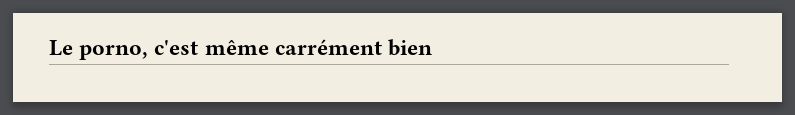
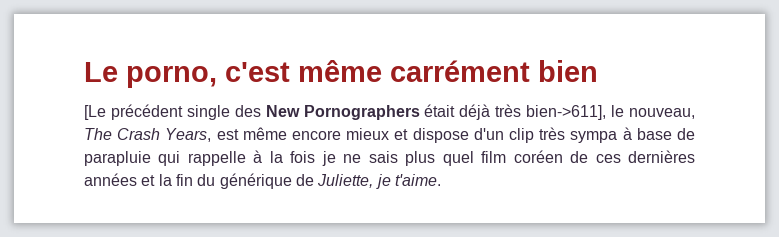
+ [Le précédent single des New Pornographers était déjà très bien->611], le nouveau, The Crash Years, est même encore mieux et dispose d'un clip très sympa à base de parapluie qui rappelle à la fois je ne sais plus quel film coréen de ces dernières années et la fin du générique de Juliette, je t'aime.

